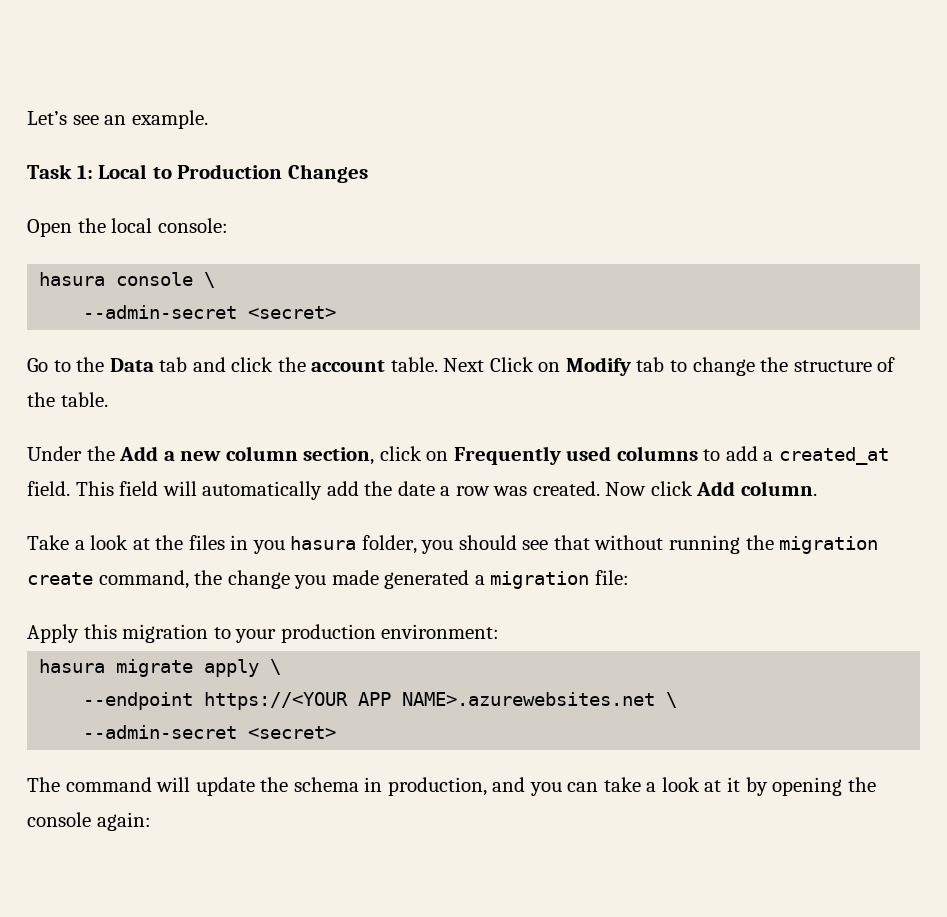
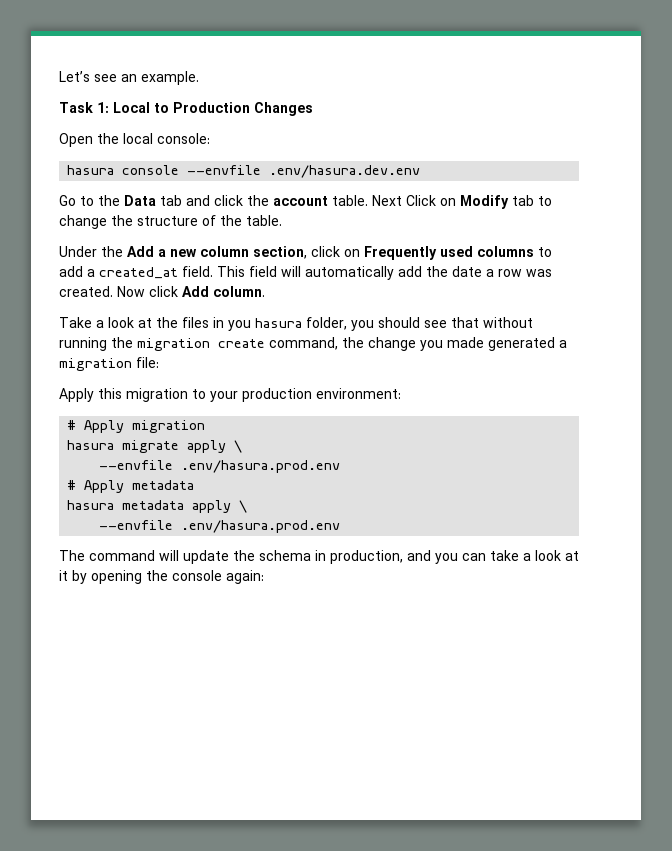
- hasura console \
- --admin-secret <secret>
+ hasura console --envfile .env/hasura.dev.env
+ # Apply migration
  hasura migrate apply \
- --endpoint https://<YOUR APP NAME>.azurewebsites.net \
- --admin-secret <secret>
+ --envfile .env/hasura.prod.env
+ # Apply metadata
+ hasura metadata apply \
+ --envfile .env/hasura.prod.env

